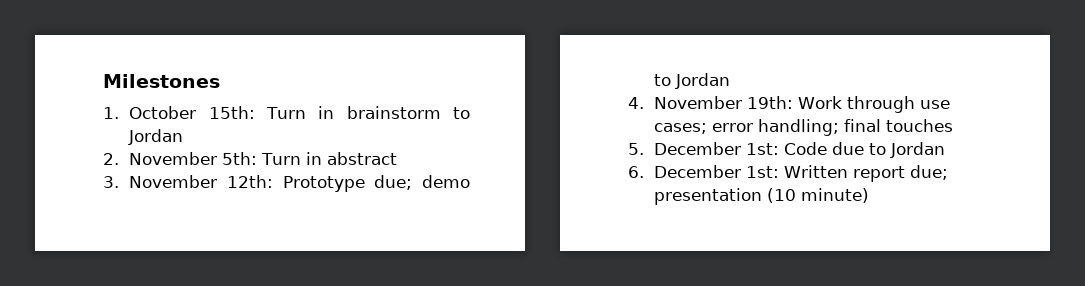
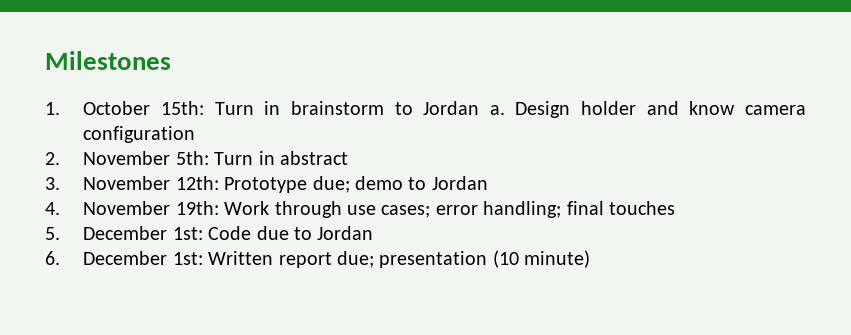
- 1. October 15th: Turn in brainstorm to Jordan
+ 1. October 15th: Turn in brainstorm to Jordan a. Design holder and know camera configuration

